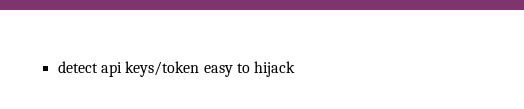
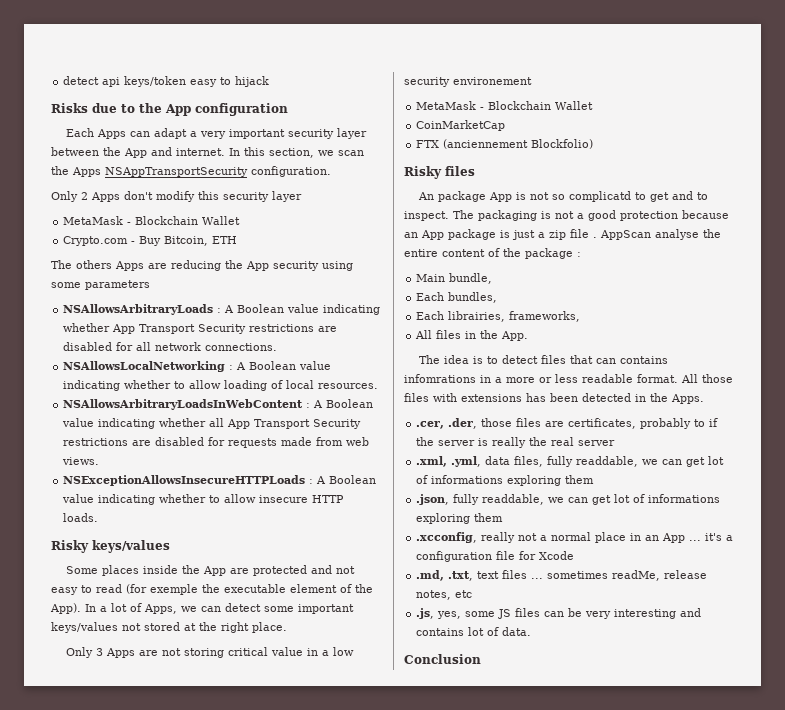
+ Risks due to the App configuration
+ Each Apps can adapt a very important security layer between the App and internet. In this section, we scan the Apps NSAppTransportSecurity configuration.
+ Only 2 Apps don't modify this security layer
+ MetaMask - Blockchain Wallet
+ Crypto.com - Buy Bitcoin, ETH
+ The others Apps are reducing the App security using some parameters
+ NSAllowsArbitraryLoads : A Boolean value indicating whether App Transport Security restrictions are disabled for all network connections.
+ NSAllowsLocalNetworking : A Boolean value indicating whether to allow loading of local resources.
+ NSAllowsArbitraryLoadsInWebContent : A Boolean value indicating whether all App Transport Security restrictions are disabled for requests made from web views.
+ NSExceptionAllowsInsecureHTTPLoads : A Boolean value indicating whether to allow insecure HTTP loads.
+ Risky keys/values
+ Some places inside the App are protected and not easy to read (for exemple the executable element of the App). In a lot of Apps, we can detect some important keys/values not stored at the right place.
+ Only 3 Apps are not storing critical value in a low security environement
+ MetaMask - Blockchain Wallet
+ CoinMarketCap
+ FTX (anciennement Blockfolio)
+ Risky files
+ An package App is not so complicatd to get and to inspect. The packaging is not a good protection because an App package is just a zip file . AppScan analyse the entire content of the package :
+ Main bundle,
+ Each bundles,
+ Each librairies, frameworks,
+ All files in the App.
+ The idea is to detect files that can contains infomrations in a more or less readable format. All those files with extensions has been detected in the Apps.
+ .cer, .der, those files are certificates, probably to if the server is really the real server
+ .xml, .yml, data files, fully readdable, we can get lot of informations exploring them
+ .json, fully readdable, we can get lot of informations exploring them
+ .xcconfig, really not a normal place in an App ... it's a configuration file for Xcode
+ .md, .txt, text files ... sometimes readMe, release notes, etc
+ .js, yes, some JS files can be very interesting and contains lot of data.
+ Conclusion

